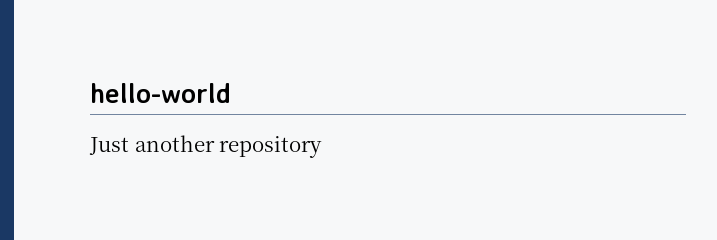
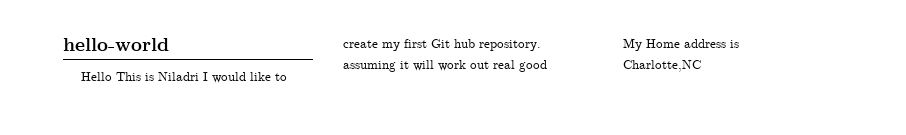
- Just another repository
+ Hello This is Niladri I would like to create my first Git hub repository. assuming it will work out real good
+ My Home address is
+ Charlotte,NC

